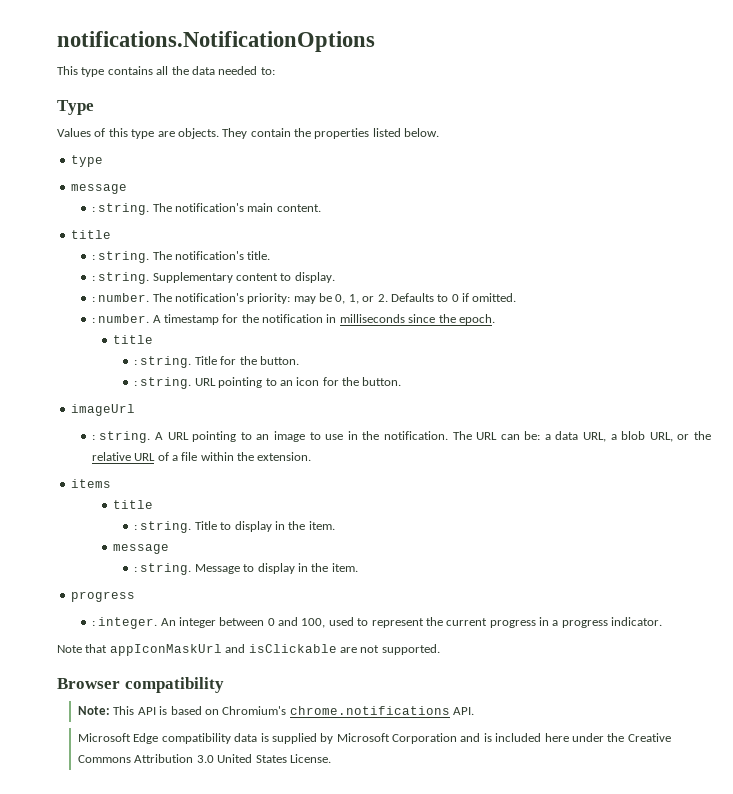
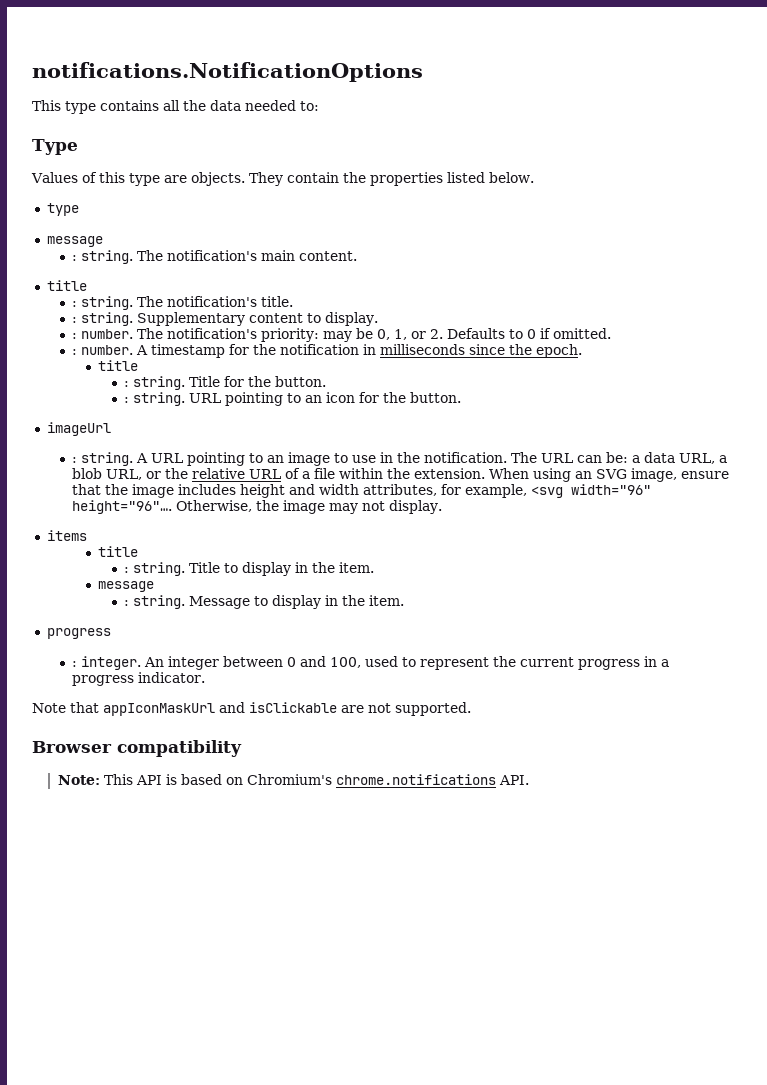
+ When using an SVG image, ensure that the image includes height and width attributes, for example, <svg width="96" height="96"…. Otherwise, the image may not display.
- Microsoft Edge compatibility data is supplied by Microsoft Corporation and is included here under the Creative Commons Attribution 3.0 United States License.

